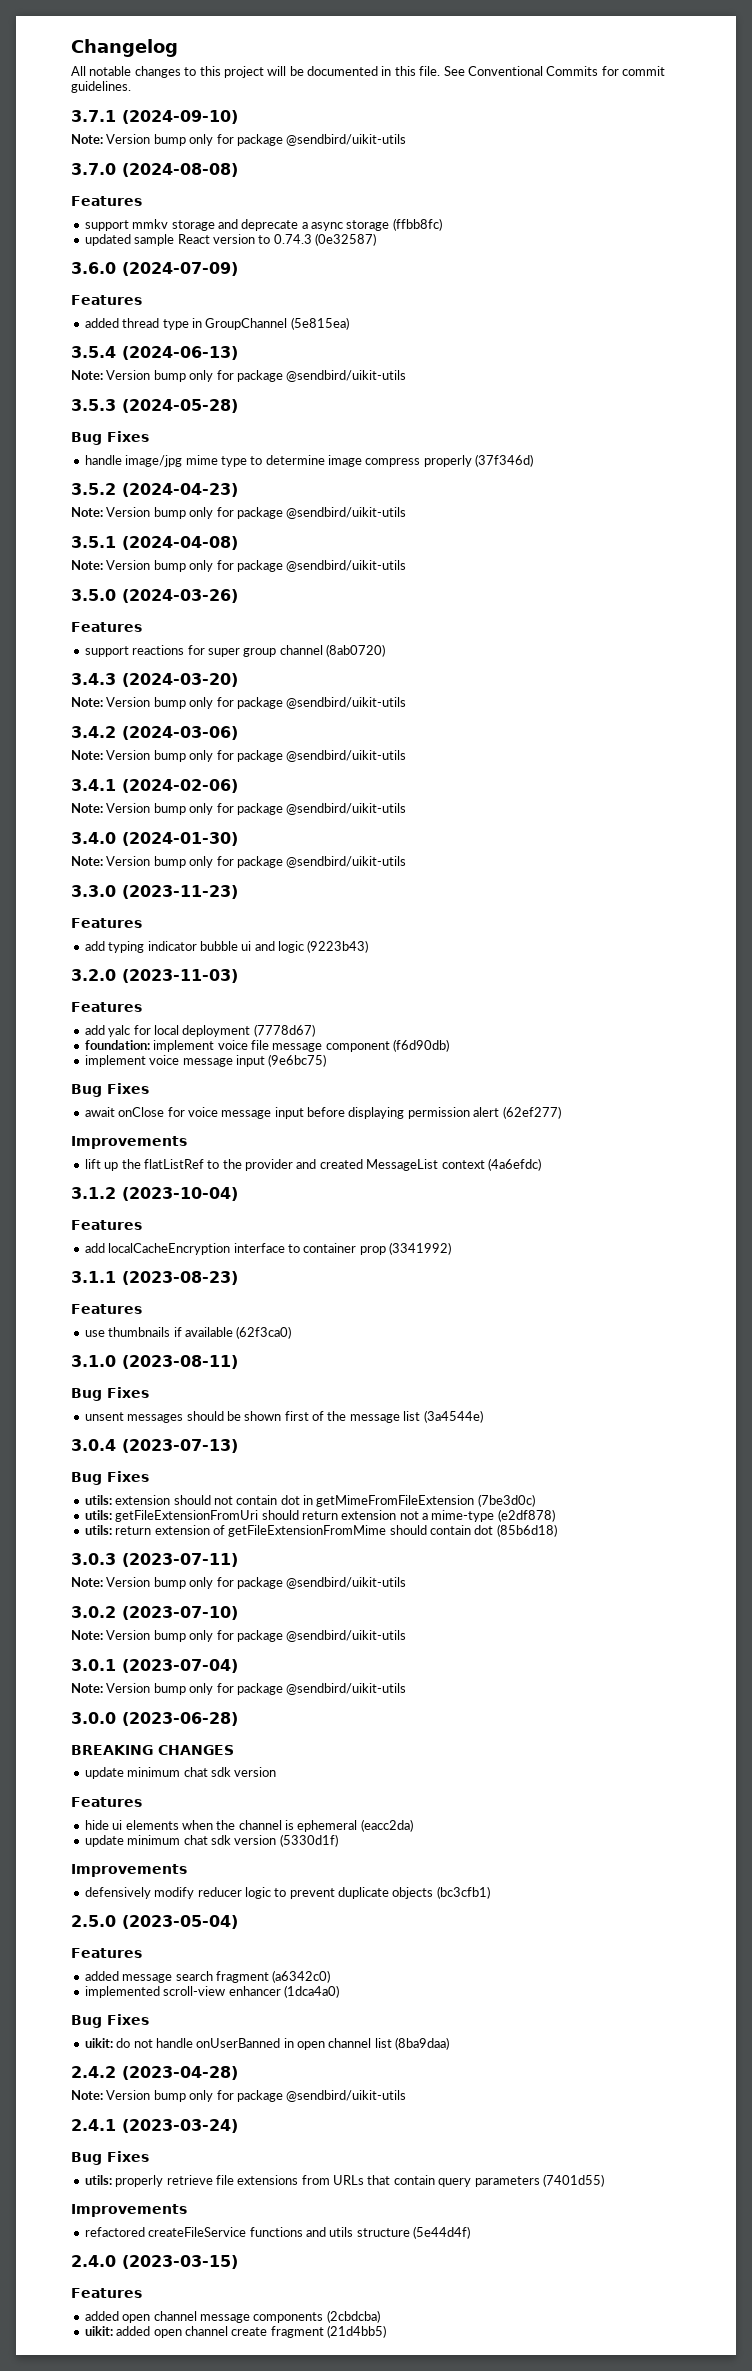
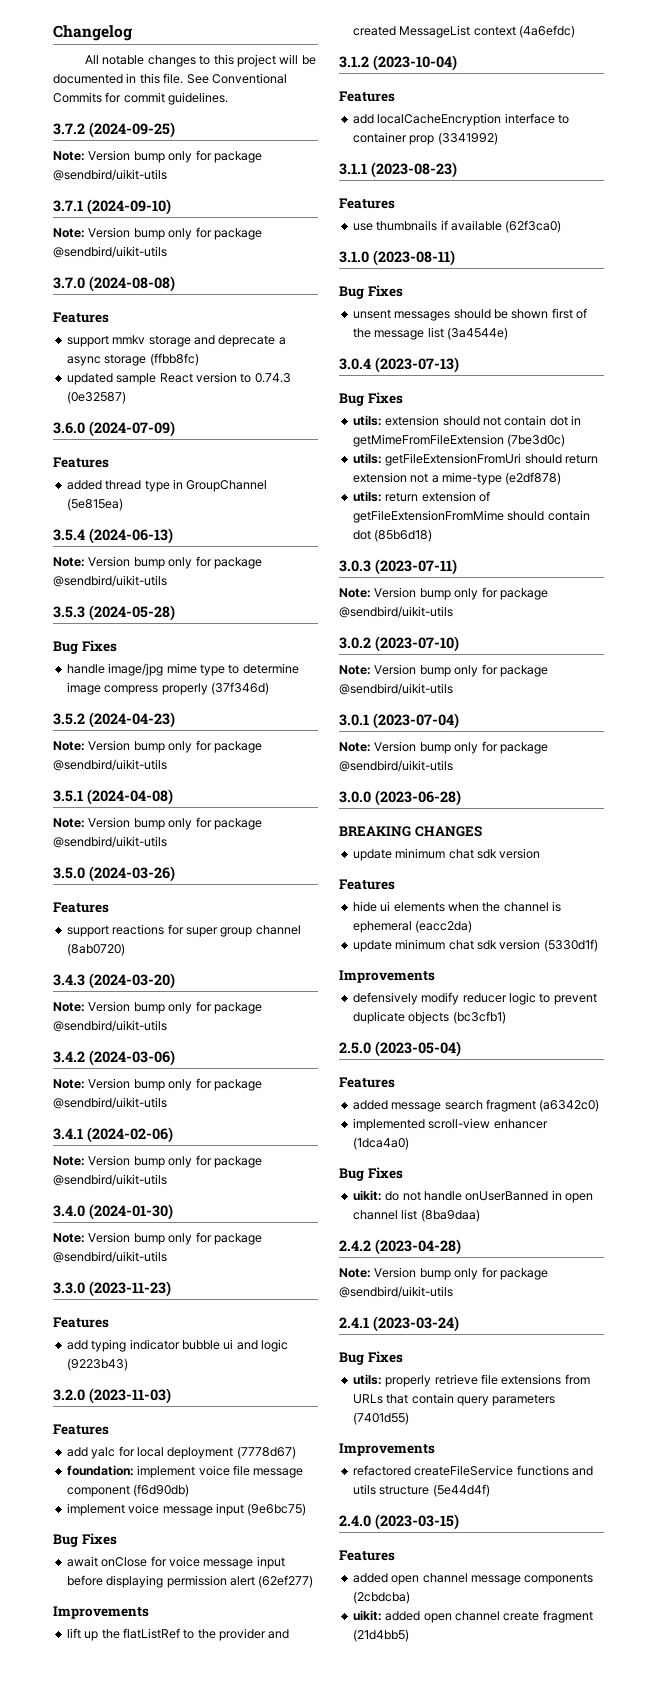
+ 3.7.2 (2024-09-25)
+ Note: Version bump only for package @sendbird/uikit-utils

